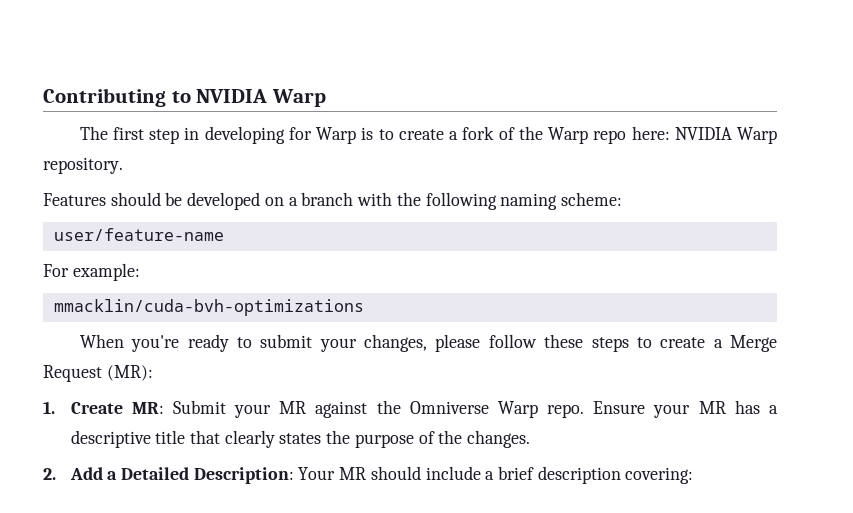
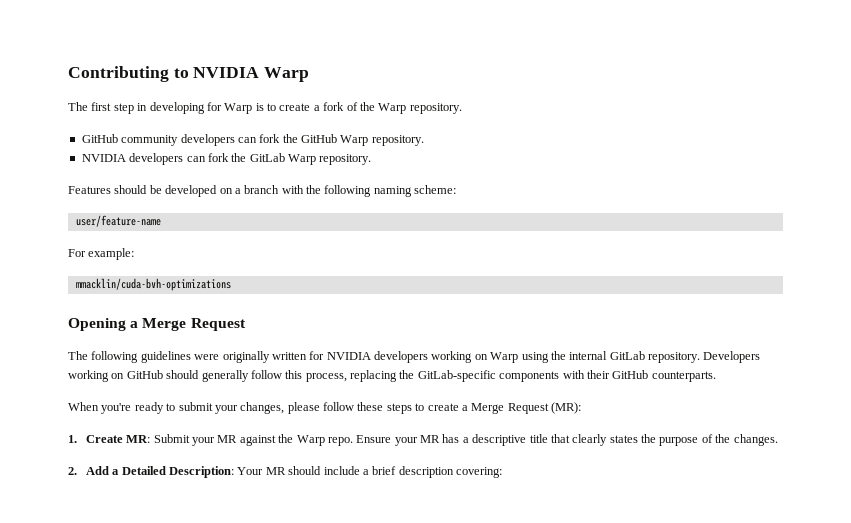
- The first step in developing for Warp is to create a fork of the Warp repo here: NVIDIA Warp repository.
+ The first step in developing for Warp is to create a fork of the Warp repository.
+ GitHub community developers can fork the GitHub Warp repository.
+ NVIDIA developers can fork the GitLab Warp repository.
+ Opening a Merge Request
+ The following guidelines were originally written for NVIDIA developers working on Warp using the internal GitLab repository. Developers working on GitHub should generally follow this process, replacing the GitLab-specific components with their GitHub counterparts.
- 1. Create MR: Submit your MR against the Omniverse Warp repo.
+ 1. Create MR: Submit your MR against the Warp repo.

